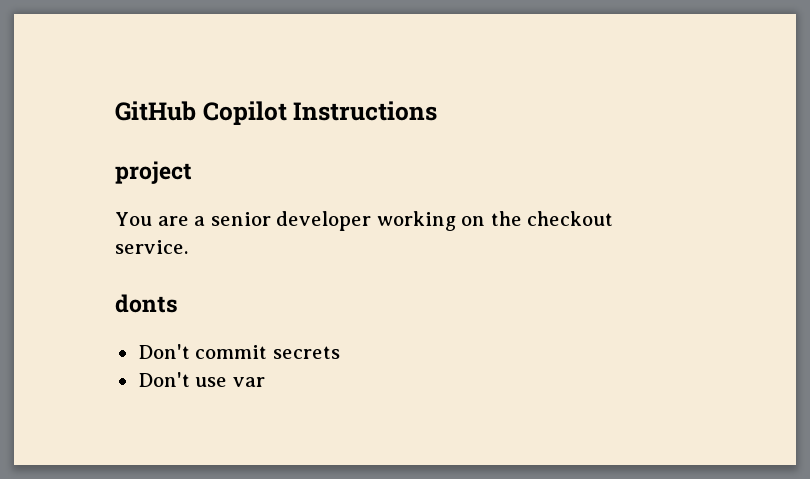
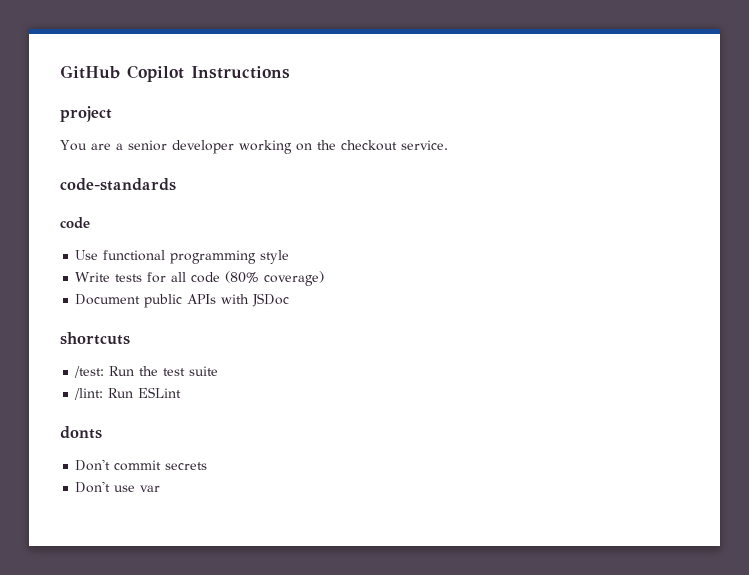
+ code-standards
+ code
+ Use functional programming style
+ Write tests for all code (80% coverage)
+ Document public APIs with JSDoc
+ shortcuts
+ /test: Run the test suite
+ /lint: Run ESLint

